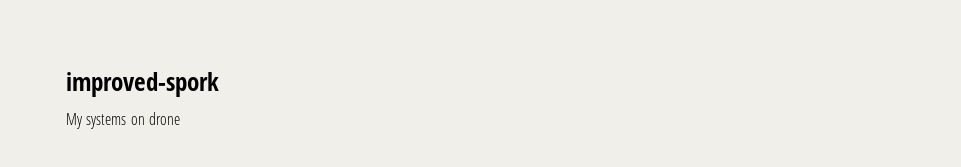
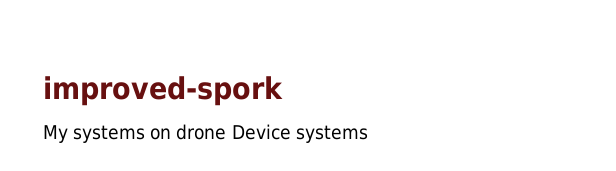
- My systems on drone
+ My systems on drone Device systems

